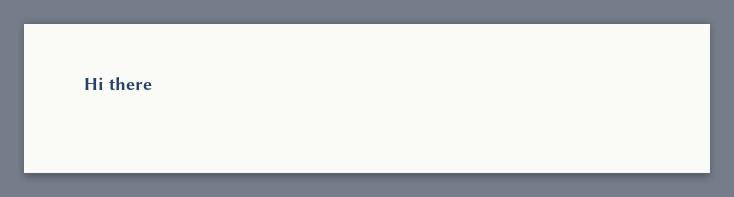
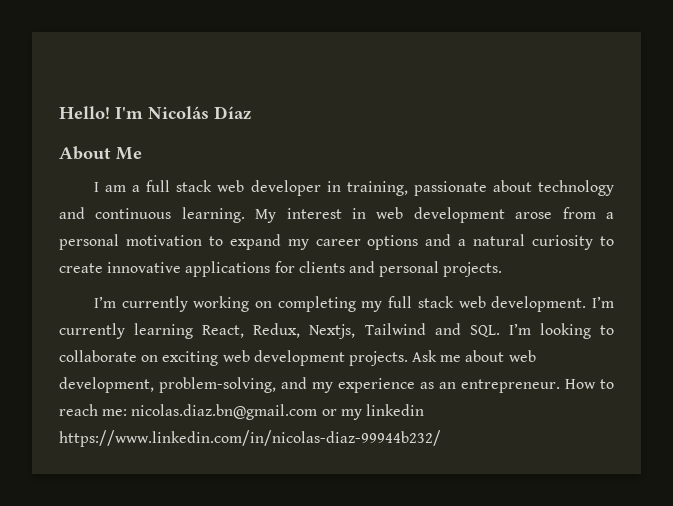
- Hi there
+ Hello! I'm Nicolás Díaz
+ About Me
+ I am a full stack web developer in training, passionate about technology and continuous learning. My interest in web development arose from a personal motivation to expand my career options and a natural curiosity to create innovative applications for clients and personal projects.
+ I’m currently working on completing my full stack web development. I’m currently learning React, Redux, Nextjs, Tailwind and SQL. I’m looking to collaborate on exciting web development projects. Ask me about web development, problem-solving, and my experience as an entrepreneur. How to reach me: nicolas.diaz.bn@gmail.com or my linkedin https://www.linkedin.com/in/nicolas-diaz-99944b232/

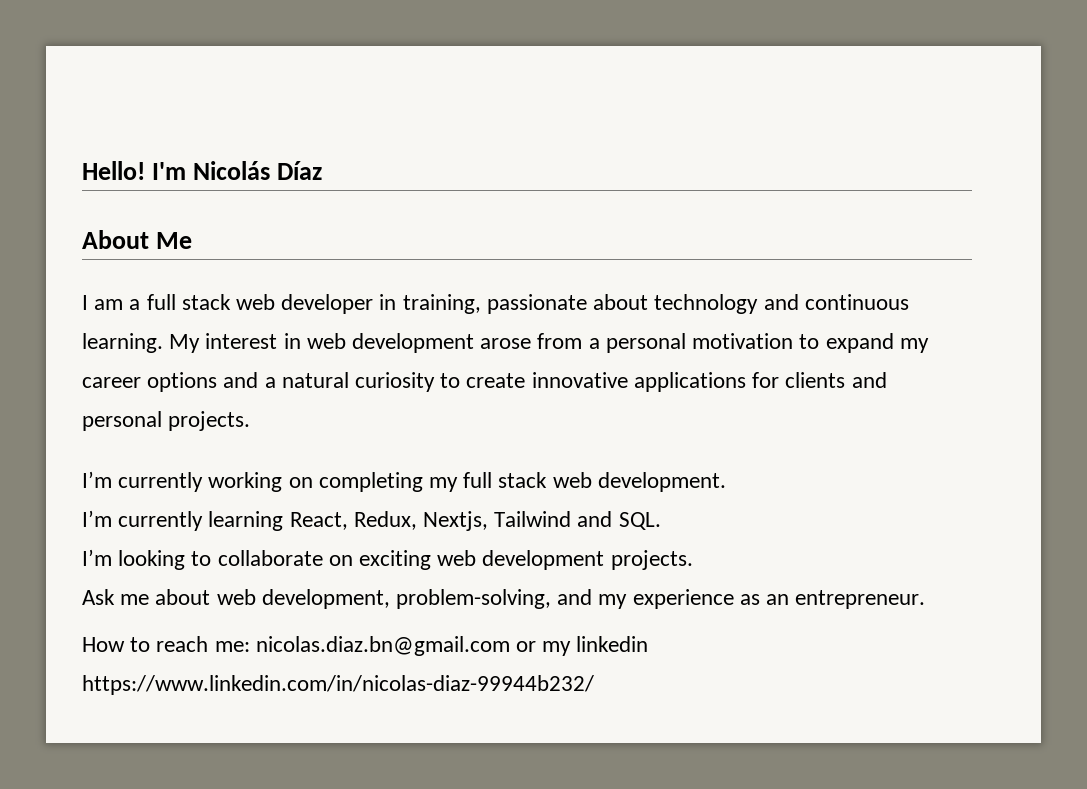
- I’m currently working on completing my full stack web development. I’m currently learning React, Redux, Nextjs, Tailwind and SQL. I’m looking to collaborate on exciting web development projects. Ask me about web development, problem-solving, and my experience as an entrepreneur. How to reach me: nicolas.diaz.bn@gmail.com or my linkedin https://www.linkedin.com/in/nicolas-diaz-99944b232/
+ I’m currently working on completing my full stack web development.
+ I’m currently learning React, Redux, Nextjs, Tailwind and SQL.
+ I’m looking to collaborate on exciting web development projects.
+ Ask me about web development, problem-solving, and my experience as an entrepreneur.
+ How to reach me: nicolas.diaz.bn@gmail.com or my linkedin https://www.linkedin.com/in/nicolas-diaz-99944b232/

